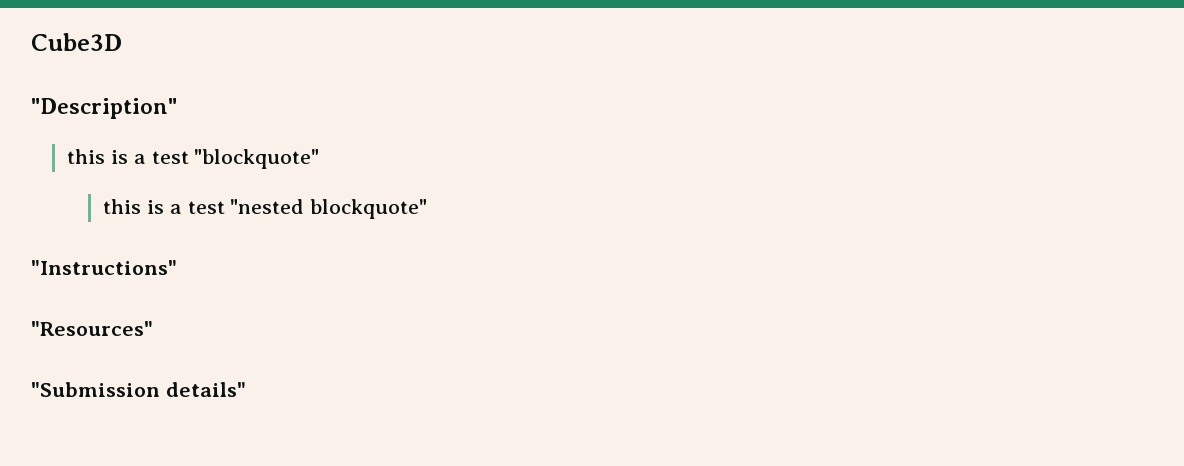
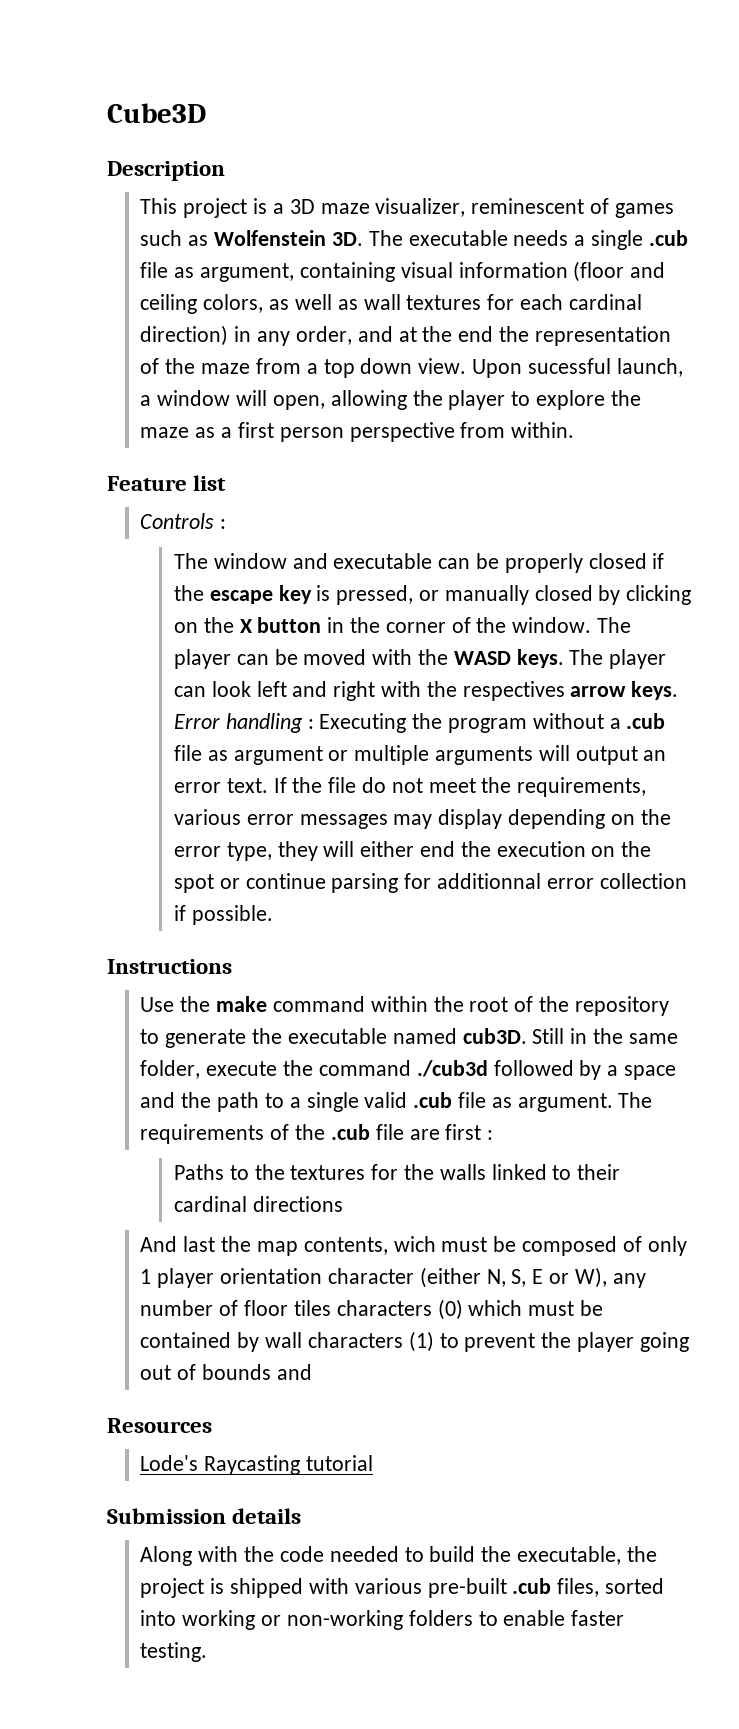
- "Description"
- this is a test "blockquote"
- this is a test "nested blockquote"
- "Instructions"
- "Resources"
- "Submission details"
+ Description
+ This project is a 3D maze visualizer, reminescent of games such as Wolfenstein 3D. The executable needs a single .cub file as argument, containing visual information (floor and ceiling colors, as well as wall textures for each cardinal direction) in any order, and at the end the representation of the maze from a top down view. Upon sucessful launch, a window will open, allowing the player to explore the maze as a first person perspective from within.
+ Feature list
+ Controls :
+ The window and executable can be properly closed if the escape key is pressed, or manually closed by clicking on the X button in the corner of the window. The player can be moved with the WASD keys. The player can look left and right with the respectives arrow keys. Error handling : Executing the program without a .cub file as argument or multiple arguments will output an error text. If the file do not meet the requirements, various error messages may display depending on the error type, they will either end the execution on the spot or continue parsing for additionnal error collection if possible.
+ Instructions
+ Use the make command within the root of the repository to generate the executable named cub3D. Still in the same folder, execute the command ./cub3d followed by a space and the path to a single valid .cub file as argument. The requirements of the .cub file are first :
+ Paths to the textures for the walls linked to their cardinal directions
+ And last the map contents, wich must be composed of only 1 player orientation character (either N, S, E or W), any number of floor tiles characters (0) which must be contained by wall characters (1) to prevent the player going out of bounds and
+ Resources
+ Lode's Raycasting tutorial
+ Submission details
+ Along with the code needed to build the executable, the project is shipped with various pre-built .cub files, sorted into working or non-working folders to enable faster testing.

